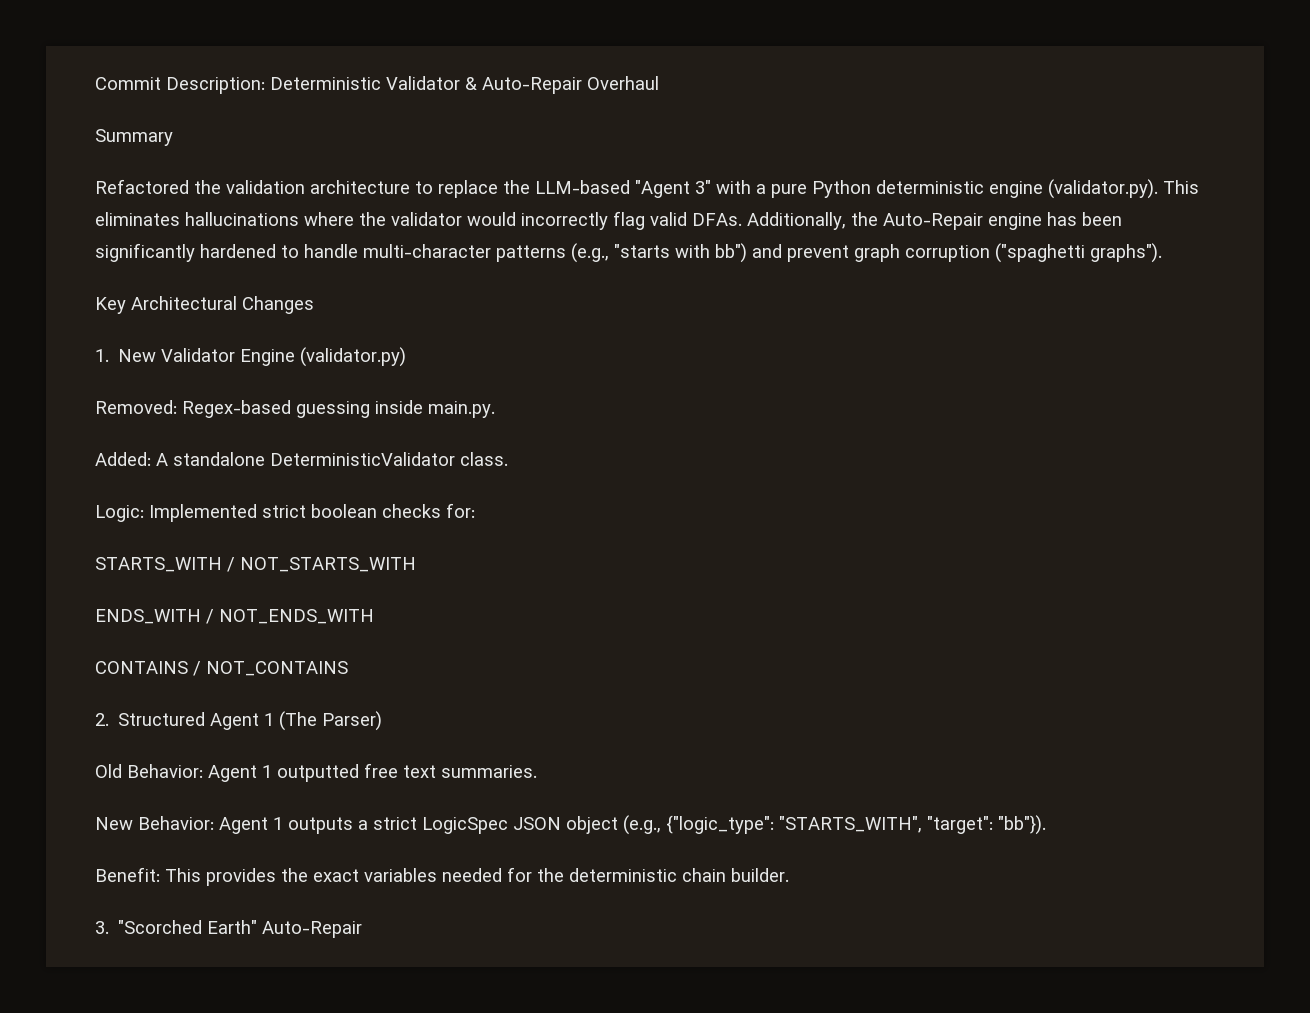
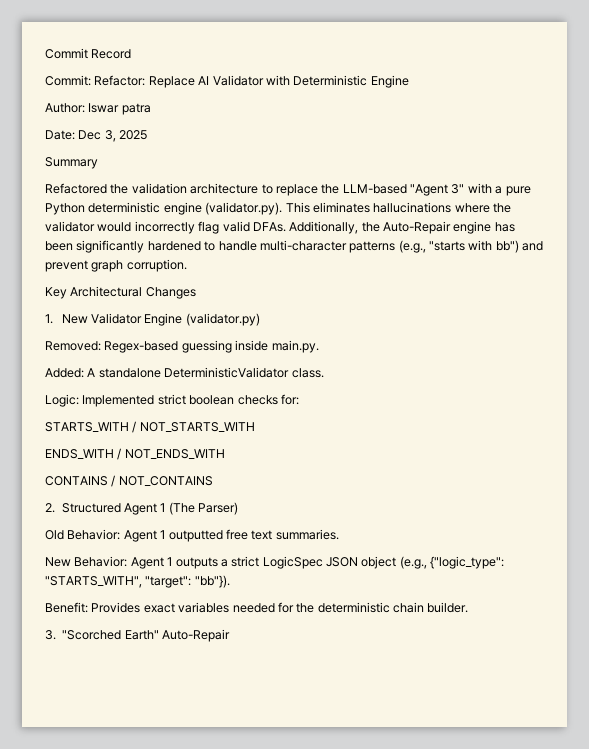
- Commit Description: Deterministic Validator & Auto-Repair Overhaul
+ Commit Record
+ Commit: Refactor: Replace AI Validator with Deterministic Engine
+ Author: Iswar patra
+ Date: Dec 3, 2025
- Additionally, the Auto-Repair engine has been significantly hardened to handle multi-character patterns (e.g., "starts with bb") and prevent graph corruption ("spaghetti graphs").
+ Additionally, the Auto-Repair engine has been significantly hardened to handle multi-character patterns (e.g., "starts with bb") and prevent graph corruption.
- Benefit: This provides the exact variables needed for the deterministic chain builder.
+ Benefit: Provides exact variables needed for the deterministic chain builder.

